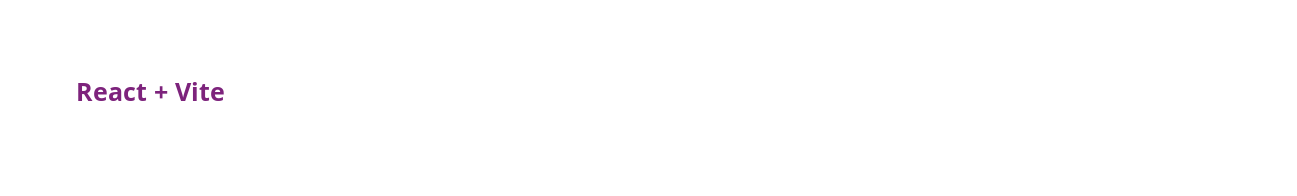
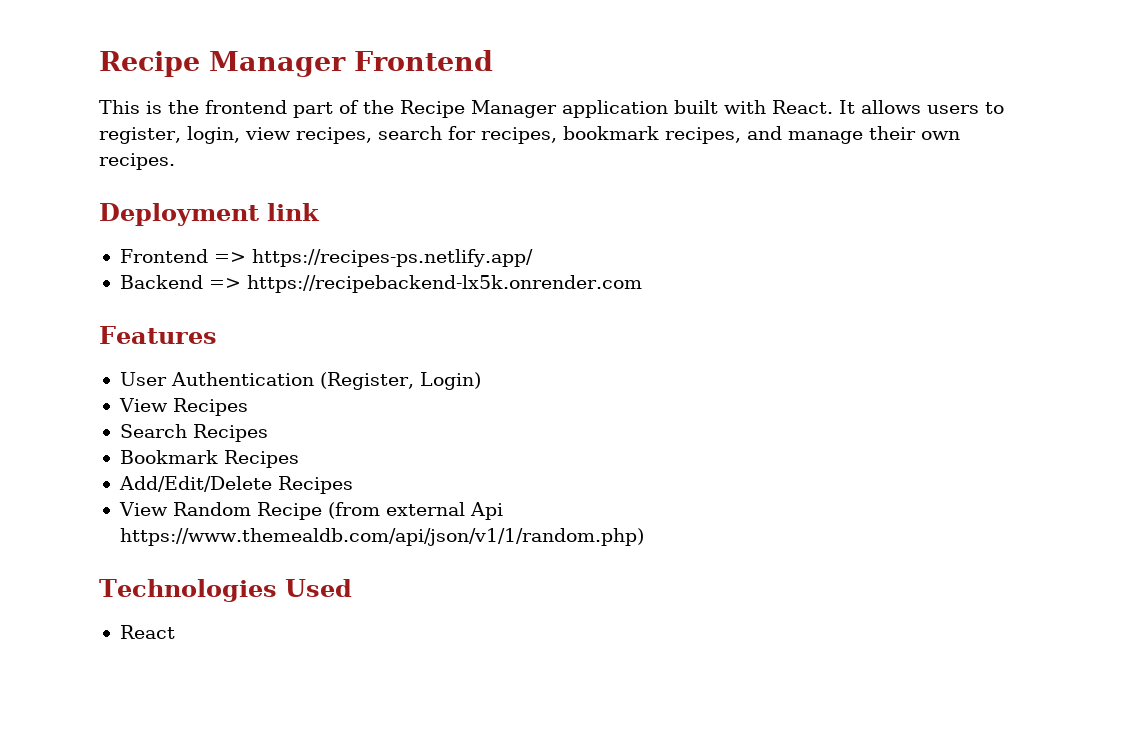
- React + Vite
+ Recipe Manager Frontend
+ This is the frontend part of the Recipe Manager application built with React. It allows users to register, login, view recipes, search for recipes, bookmark recipes, and manage their own recipes.
+ Deployment link
+ Frontend => https://recipes-ps.netlify.app/
+ Backend => https://recipebackend-lx5k.onrender.com
+ Features
+ User Authentication (Register, Login)
+ View Recipes
+ Search Recipes
+ Bookmark Recipes
+ Add/Edit/Delete Recipes
+ View Random Recipe (from external Api https://www.themealdb.com/api/json/v1/1/random.php)
+ Technologies Used
+ React

